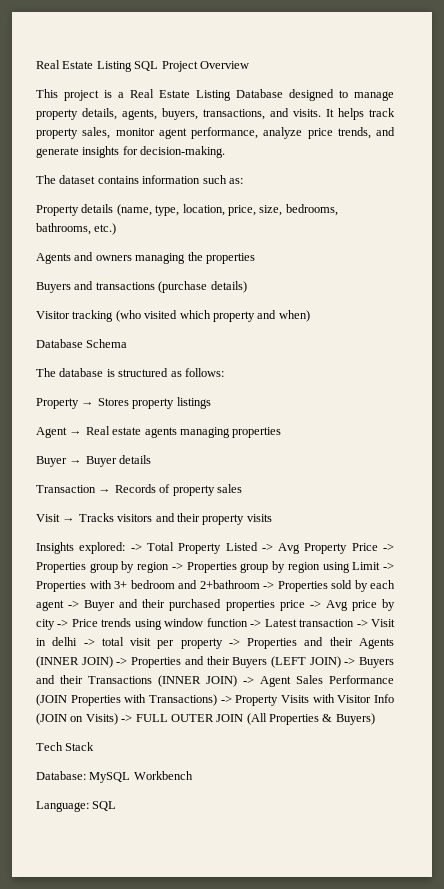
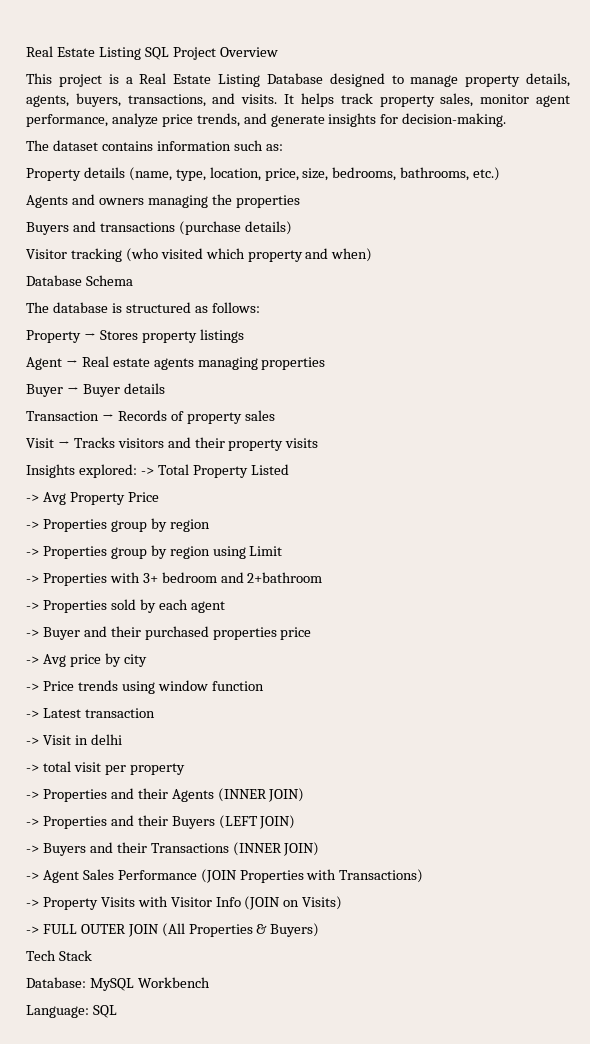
- -> Total Property Listed -> Avg Property Price -> Properties group by region -> Properties group by region using Limit -> Properties with 3+ bedroom and 2+bathroom -> Properties sold by each agent -> Buyer and their purchased properties price -> Avg price by city -> Price trends using window function -> Latest transaction -> Visit in delhi -> total visit per property -> Properties and their Agents (INNER JOIN) -> Properties and their Buyers (LEFT JOIN) -> Buyers and their Transactions (INNER JOIN) -> Agent Sales Performance (JOIN Properties with Transactions) -> Property Visits with Visitor Info (JOIN on Visits) -> FULL OUTER JOIN (All Properties & Buyers)
+ -> Total Property Listed
+ -> Avg Property Price
+ -> Properties group by region
+ -> Properties group by region using Limit
+ -> Properties with 3+ bedroom and 2+bathroom
+ -> Properties sold by each agent
+ -> Buyer and their purchased properties price
+ -> Avg price by city
+ -> Price trends using window function
+ -> Latest transaction
+ -> Visit in delhi
+ -> total visit per property
+ -> Properties and their Agents (INNER JOIN)
+ -> Properties and their Buyers (LEFT JOIN)
+ -> Buyers and their Transactions (INNER JOIN)
+ -> Agent Sales Performance (JOIN Properties with Transactions)
+ -> Property Visits with Visitor Info (JOIN on Visits)
+ -> FULL OUTER JOIN (All Properties & Buyers)

